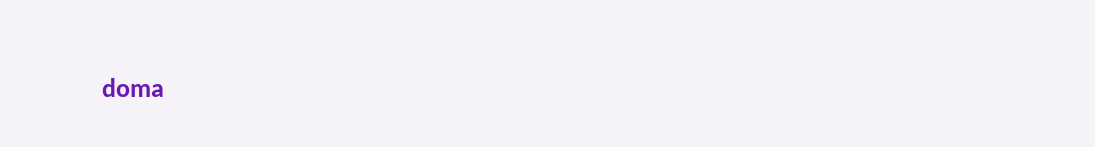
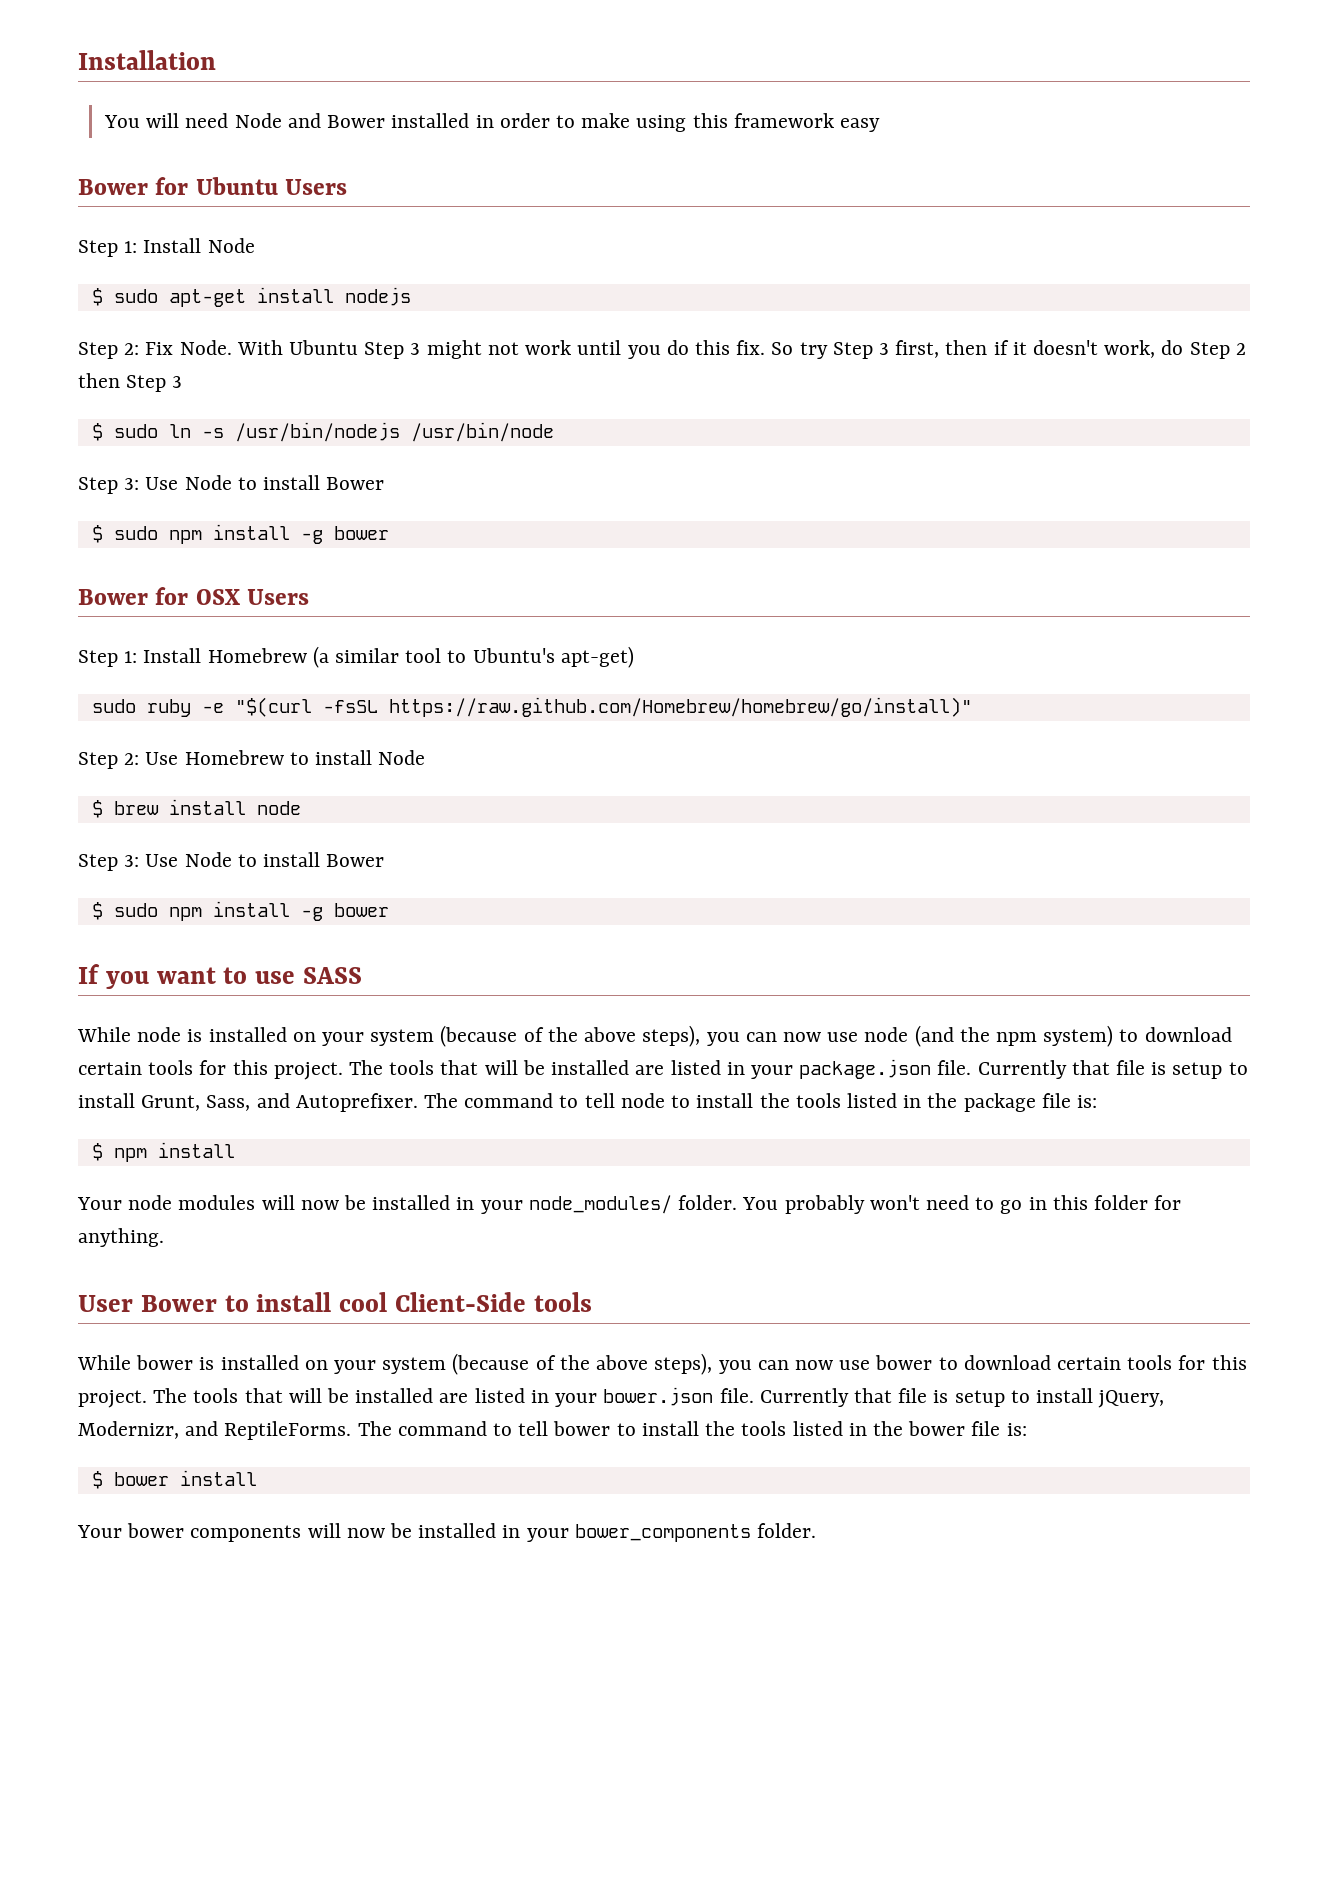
- doma
+ Installation
+ You will need Node and Bower installed in order to make using this framework easy
+ Bower for Ubuntu Users
+ Step 1: Install Node
+ $ sudo apt-get install nodejs
+ Step 2: Fix Node. With Ubuntu Step 3 might not work until you do this fix. So try Step 3 first, then if it doesn't work, do Step 2 then Step 3
+ $ sudo ln -s /usr/bin/nodejs /usr/bin/node
+ Step 3: Use Node to install Bower
+ $ sudo npm install -g bower
+ Bower for OSX Users
+ Step 1: Install Homebrew (a similar tool to Ubuntu's apt-get)
+ sudo ruby -e "$(curl -fsSL https://raw.github.com/Homebrew/homebrew/go/install)"
+ Step 2: Use Homebrew to install Node
+ $ brew install node
+ Step 3: Use Node to install Bower
+ $ sudo npm install -g bower
+ If you want to use SASS
+ While node is installed on your system (because of the above steps), you can now use node (and the npm system) to download certain tools for this project. The tools that will be installed are listed in your package.json file. Currently that file is setup to install Grunt, Sass, and Autoprefixer. The command to tell node to install the tools listed in the package file is:
+ $ npm install
+ Your node modules will now be installed in your node_modules/ folder. You probably won't need to go in this folder for anything.
+ User Bower to install cool Client-Side tools
+ While bower is installed on your system (because of the above steps), you can now use bower to download certain tools for this project. The tools that will be installed are listed in your bower.json file. Currently that file is setup to install jQuery, Modernizr, and ReptileForms. The command to tell bower to install the tools listed in the bower file is:
+ $ bower install
+ Your bower components will now be installed in your bower_components folder.

